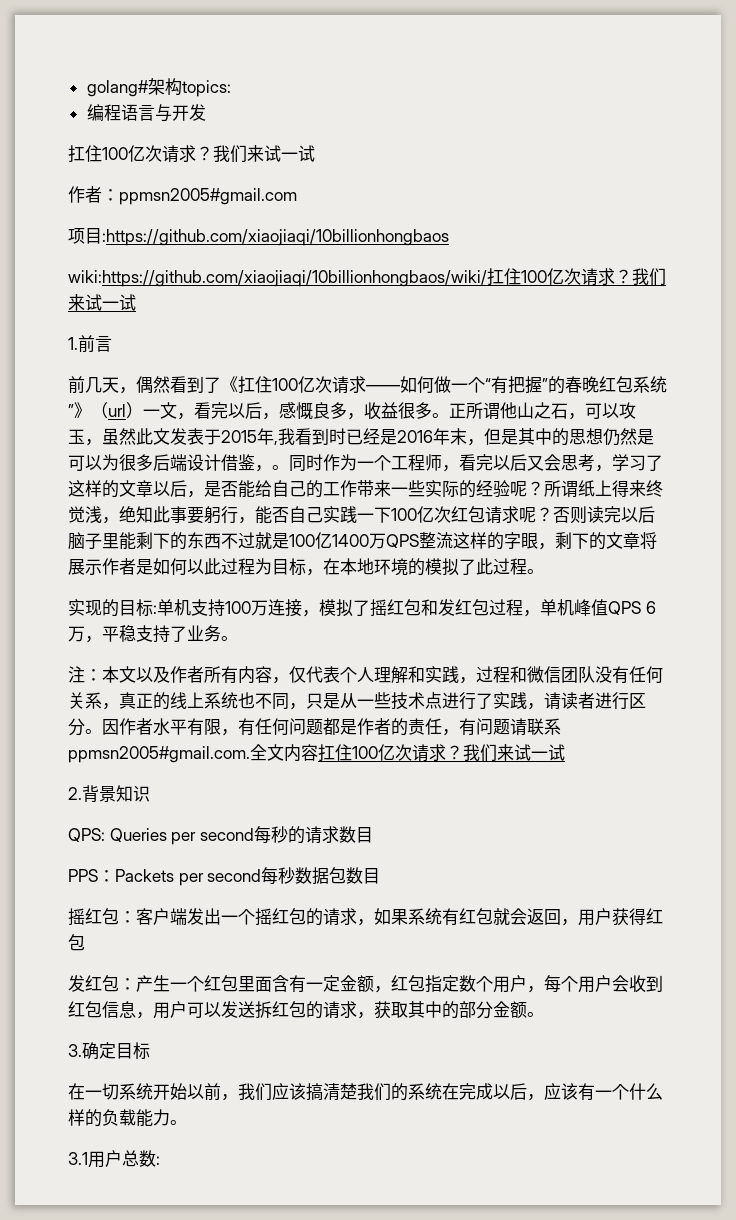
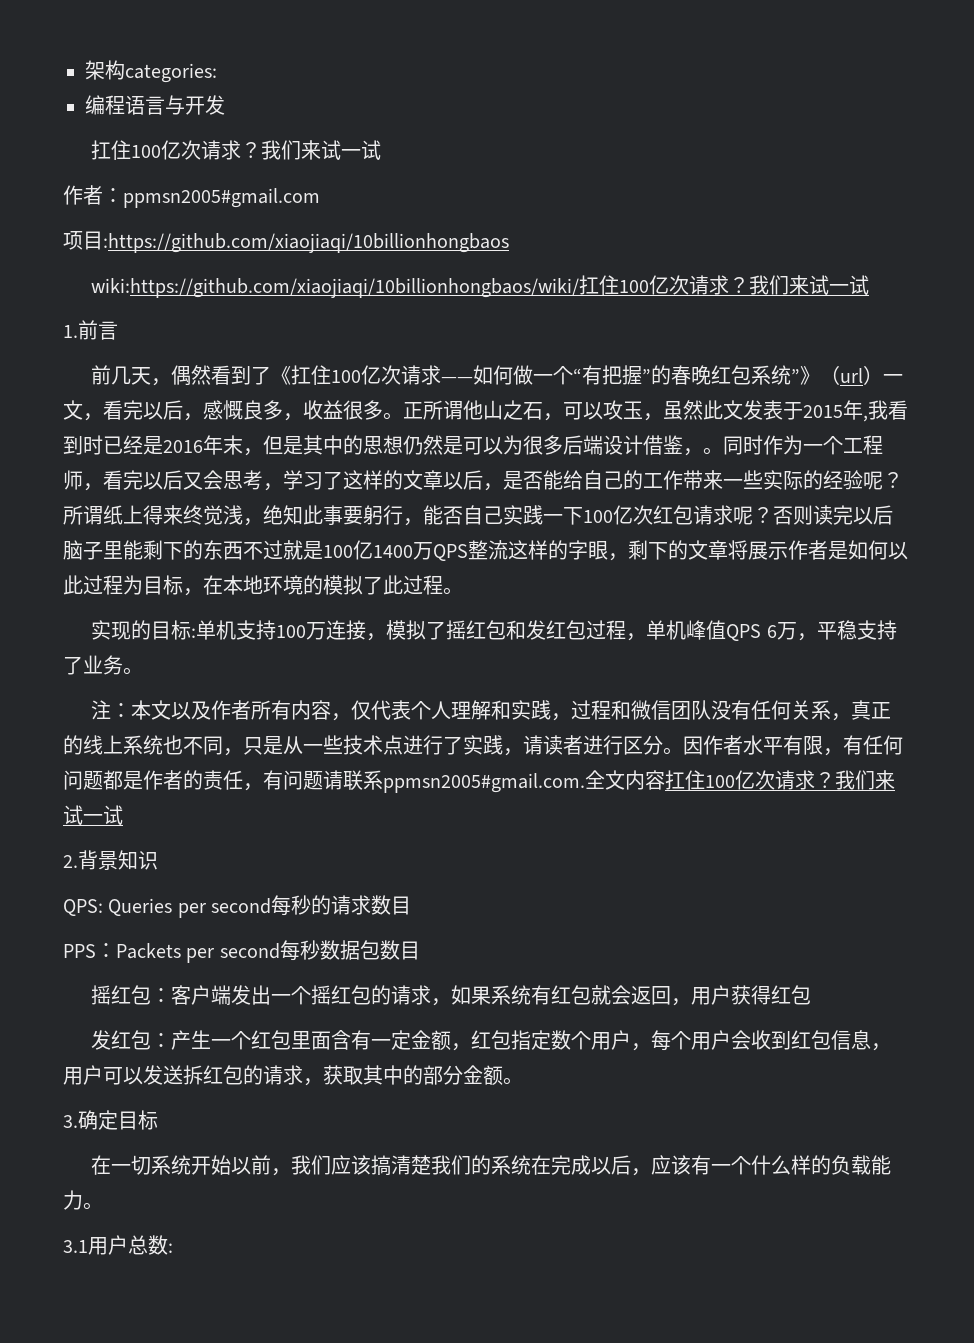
- golang#架构topics:
+ 架构categories:

